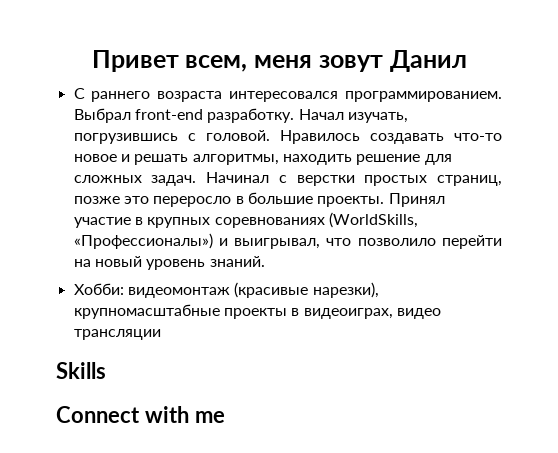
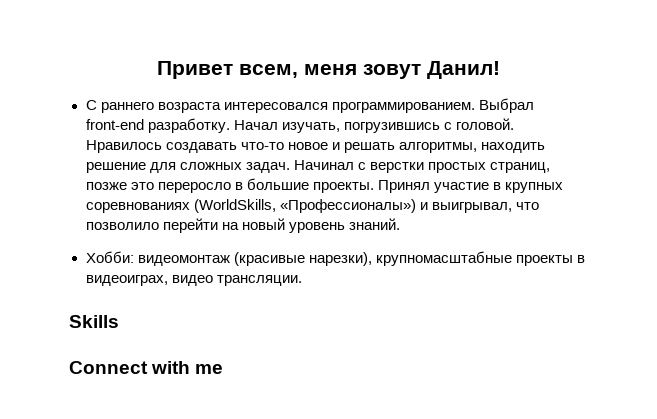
- Привет всем, меня зовут Данил
+ Привет всем, меня зовут Данил!
- Хобби: видеомонтаж (красивые нарезки), крупномасштабные проекты в видеоиграх, видео трансляции
+ Хобби: видеомонтаж (красивые нарезки), крупномасштабные проекты в видеоиграх, видео трансляции.

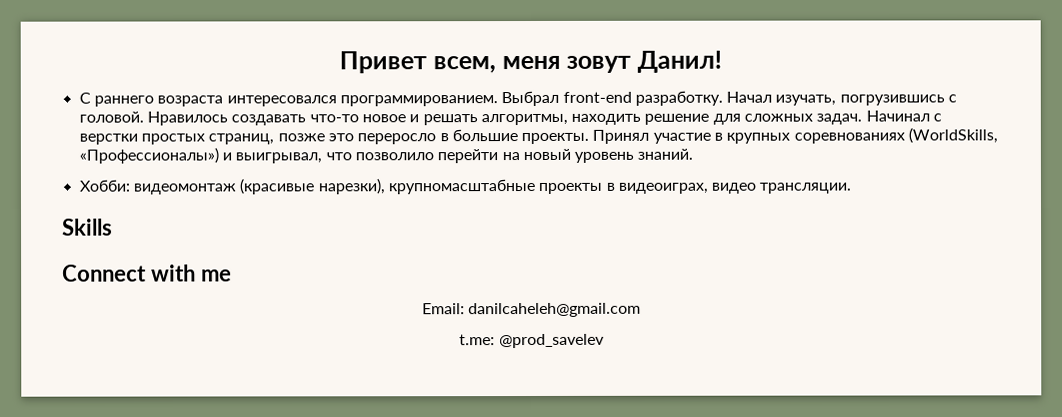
+ Email: danilcaheleh@gmail.com
+ t.me: @prod_savelev

